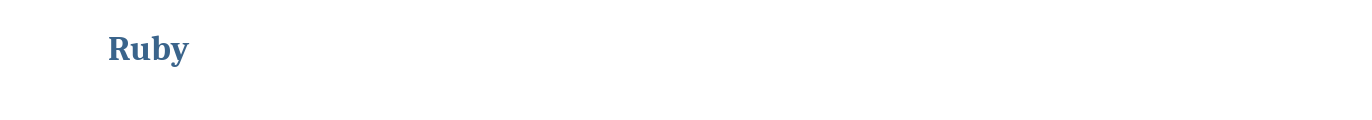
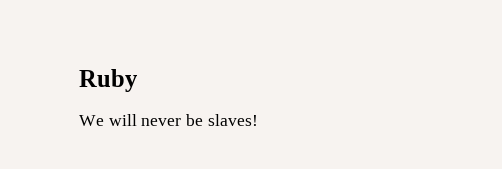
+ We will never be slaves!

